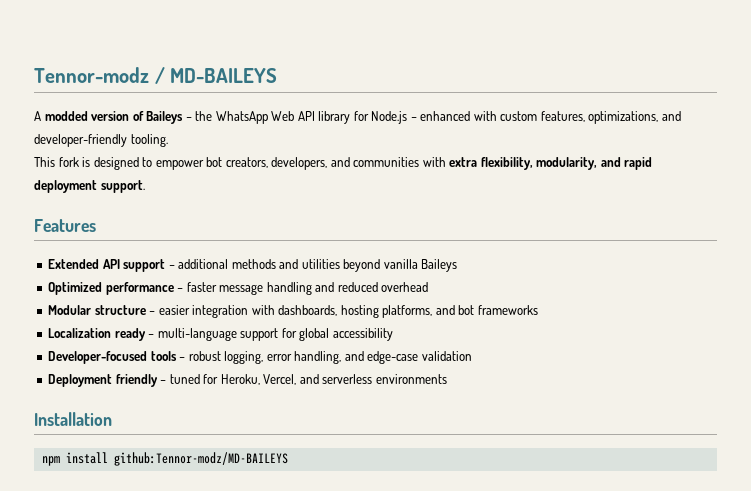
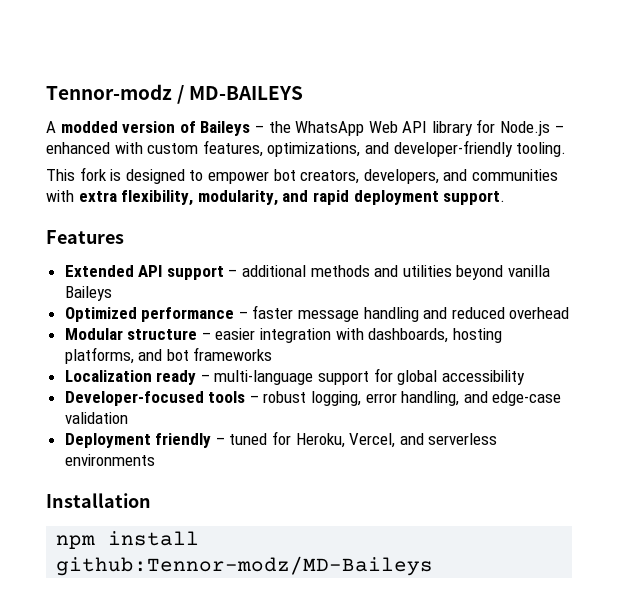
- npm install github:Tennor-modz/MD-BAILEYS
+ npm install github:Tennor-modz/MD-Baileys

